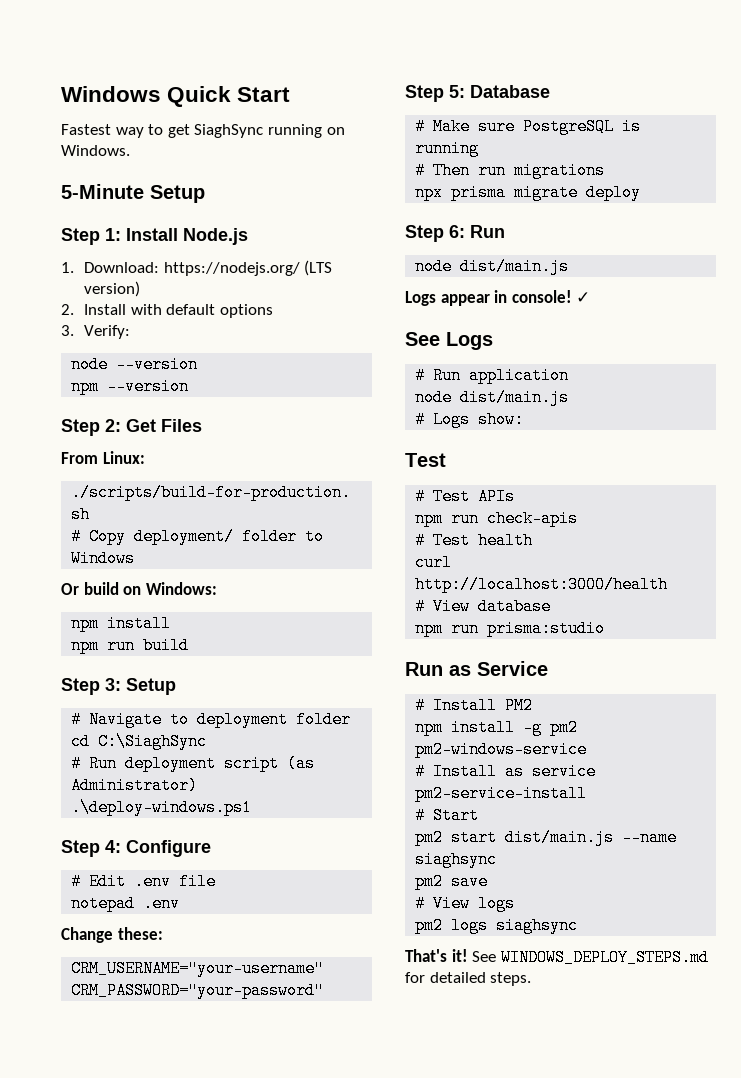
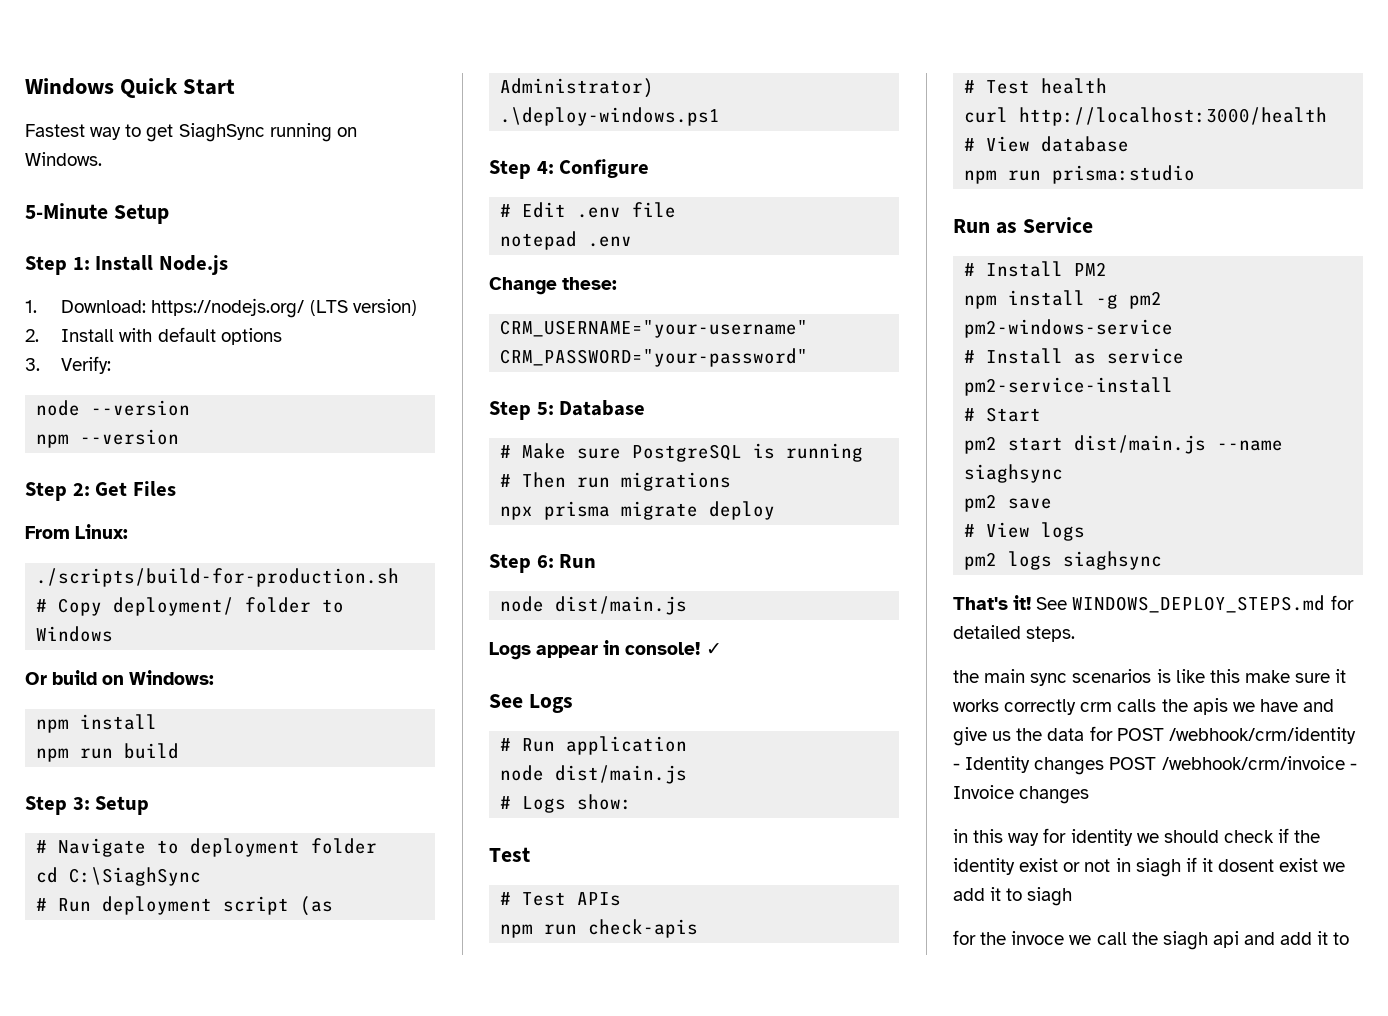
+ the main sync scenarios is like this make sure it works correctly crm calls the apis we have and give us the data for POST /webhook/crm/identity - Identity changes POST /webhook/crm/invoice - Invoice changes
+ in this way for identity we should check if the identity exist or not in siagh if it dosent exist we add it to siagh
+ for the invoce we call the siagh api and add it to

